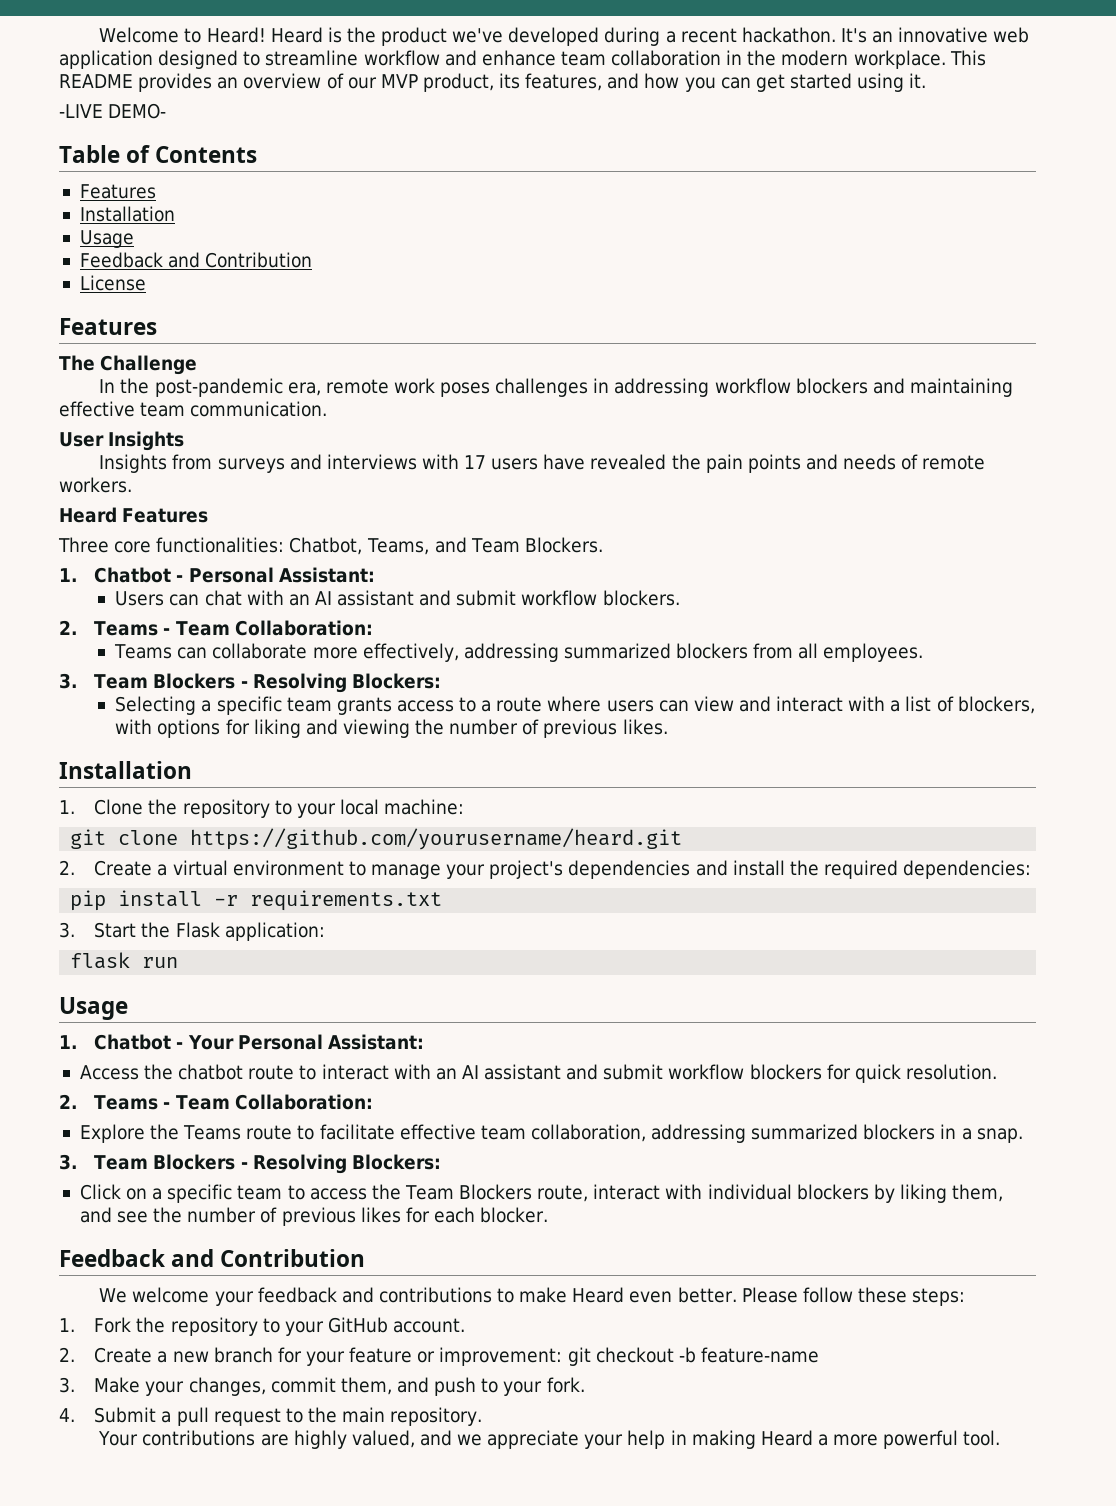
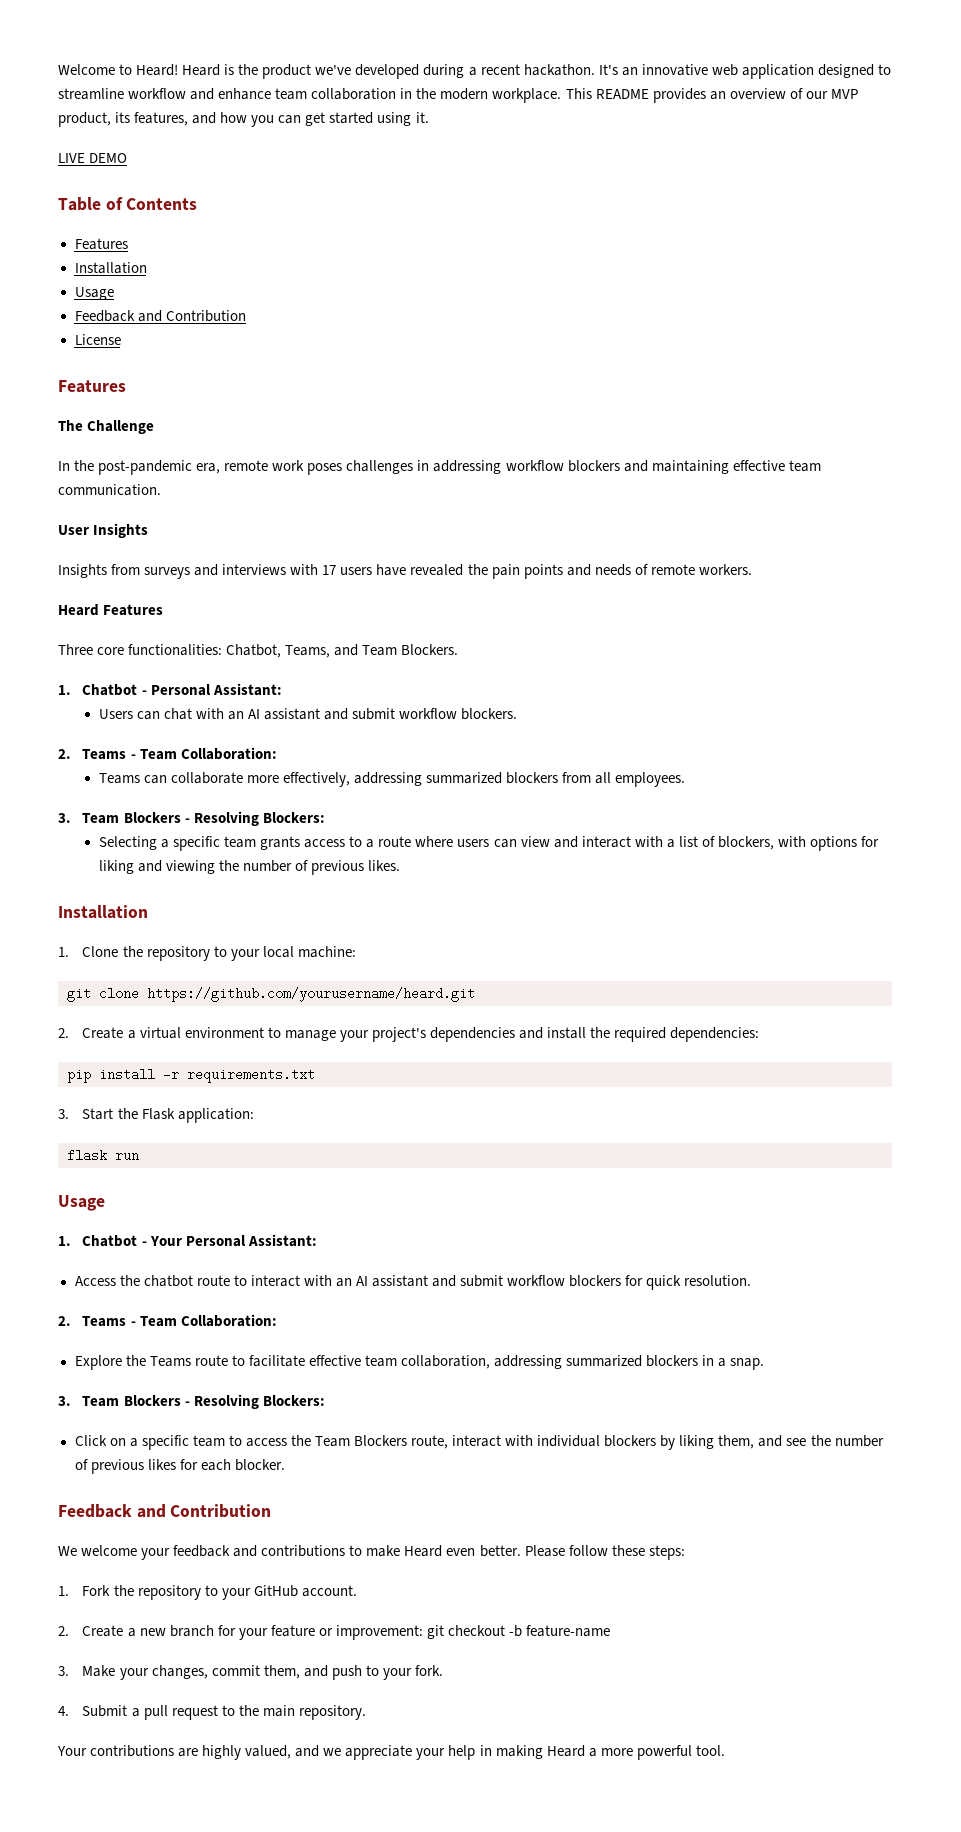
- -LIVE DEMO-
+ LIVE DEMO

